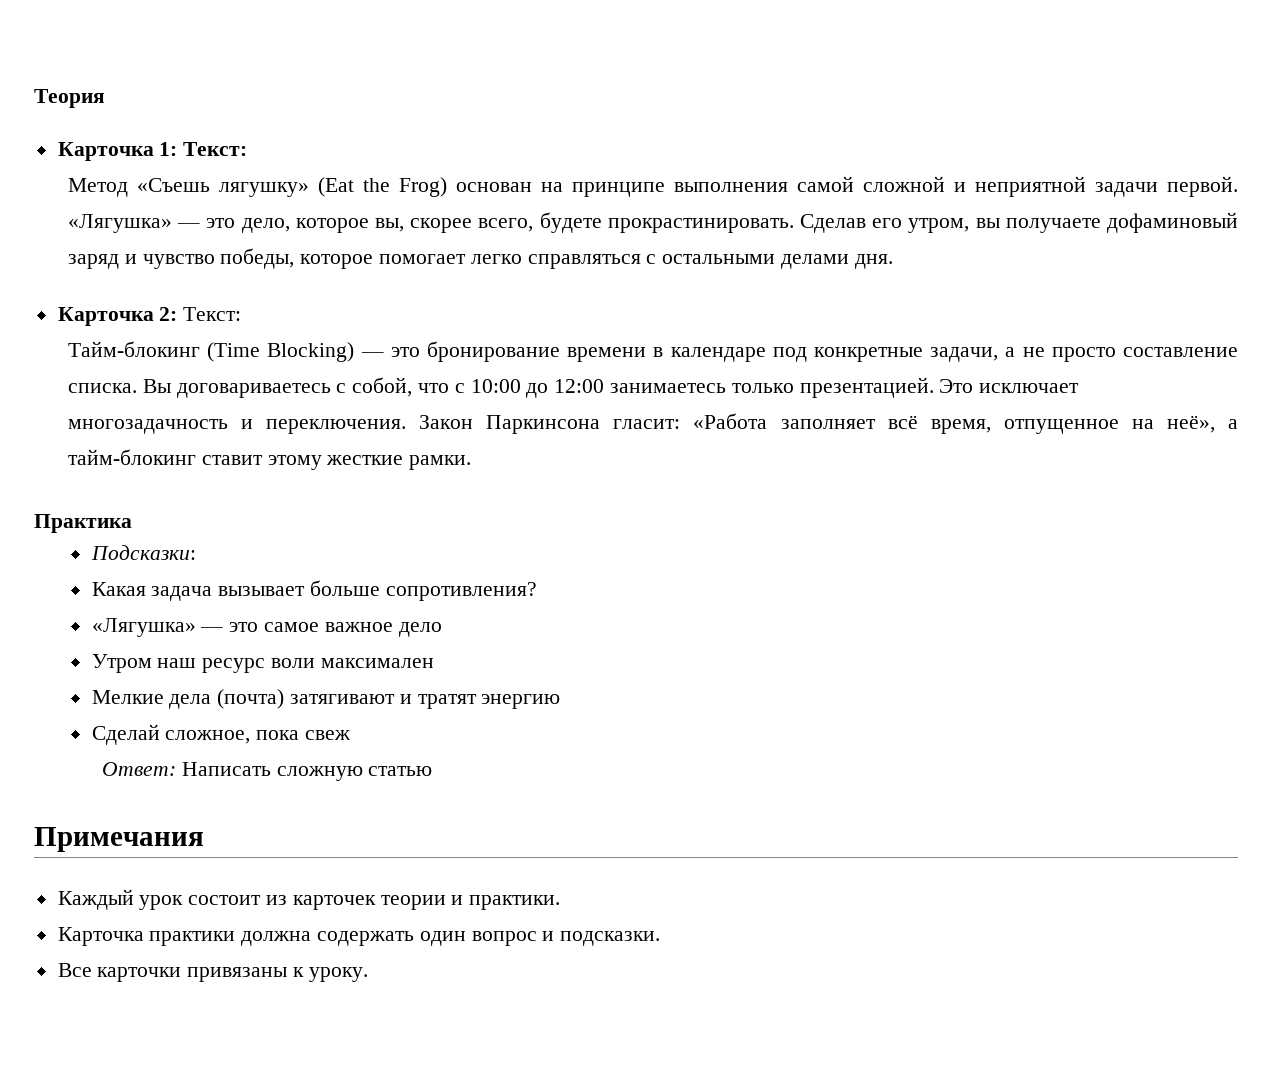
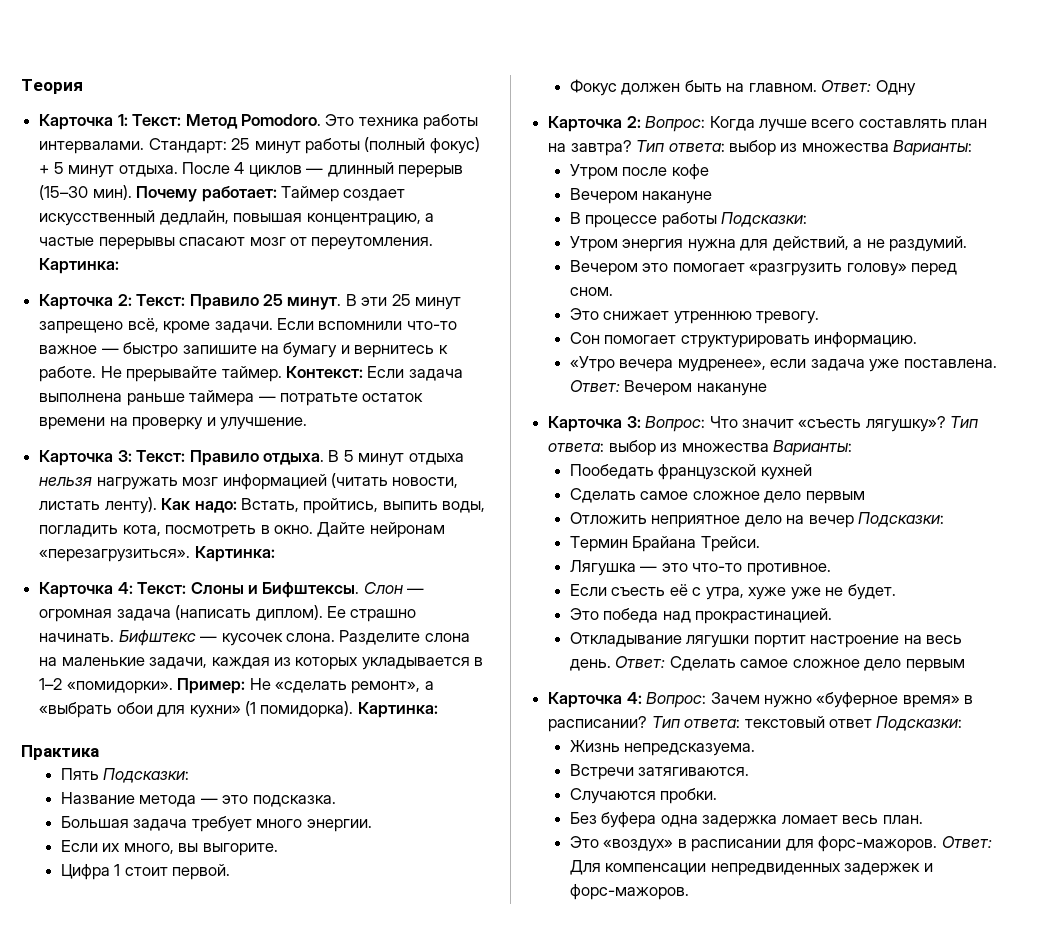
- Карточка 1: Текст:
- Метод «Съешь лягушку» (Eat the Frog) основан на принципе выполнения самой сложной и неприятной задачи первой. «Лягушка» — это дело, которое вы, скорее всего, будете прокрастинировать. Сделав его утром, вы получаете дофаминовый заряд и чувство победы, которое помогает легко справляться с остальными делами дня.
- Карточка 2: Текст:
- Тайм-блокинг (Time Blocking) — это бронирование времени в календаре под конкретные задачи, а не просто составление списка. Вы договариваетесь с собой, что с 10:00 до 12:00 занимаетесь только презентацией. Это исключает многозадачность и переключения. Закон Паркинсона гласит: «Работа заполняет всё время, отпущенное на неё», а тайм-блокинг ставит этому жесткие рамки.
+ Карточка 1: Текст: Метод Pomodoro. Это техника работы интервалами. Стандарт: 25 минут работы (полный фокус) + 5 минут отдыха. После 4 циклов — длинный перерыв (15–30 мин). Почему работает: Таймер создает искусственный дедлайн, повышая концентрацию, а частые перерывы спасают мозг от переутомления. Картинка:
+ Карточка 2: Текст: Правило 25 минут. В эти 25 минут запрещено всё, кроме задачи. Если вспомнили что-то важное — быстро запишите на бумагу и вернитесь к работе. Не прерывайте таймер. Контекст: Если задача выполнена раньше таймера — потратьте остаток времени на проверку и улучшение.
+ Карточка 3: Текст: Правило отдыха. В 5 минут отдыха нельзя нагружать мозг информацией (читать новости, листать ленту). Как надо: Встать, пройтись, выпить воды, погладить кота, посмотреть в окно. Дайте нейронам «перезагрузиться». Картинка:
+ Карточка 4: Текст: Слоны и Бифштексы. Слон — огромная задача (написать диплом). Ее страшно начинать. Бифштекс — кусочек слона. Разделите слона на маленькие задачи, каждая из которых укладывается в 1–2 «помидорки». Пример: Не «сделать ремонт», а «выбрать обои для кухни» (1 помидорка). Картинка:
- Подсказки:
- Какая задача вызывает больше сопротивления?
- «Лягушка» — это самое важное дело
- Утром наш ресурс воли максимален
- Мелкие дела (почта) затягивают и тратят энергию
- Сделай сложное, пока свеж
- Ответ: Написать сложную статью
- Примечания
- Каждый урок состоит из карточек теории и практики.
- Карточка практики должна содержать один вопрос и подсказки.
- Все карточки привязаны к уроку.
+ Пять Подсказки:
+ Название метода — это подсказка.
+ Большая задача требует много энергии.
+ Если их много, вы выгорите.
+ Цифра 1 стоит первой.
+ Фокус должен быть на главном. Ответ: Одну
+ Карточка 2: Вопрос: Когда лучше всего составлять план на завтра? Тип ответа: выбор из множества Варианты:
+ Утром после кофе
+ Вечером накануне
+ В процессе работы Подсказки:
+ Утром энергия нужна для действий, а не раздумий.
+ Вечером это помогает «разгрузить голову» перед сном.
+ Это снижает утреннюю тревогу.
+ Сон помогает структурировать информацию.
+ «Утро вечера мудренее», если задача уже поставлена. Ответ: Вечером накануне
+ Карточка 3: Вопрос: Что значит «съесть лягушку»? Тип ответа: выбор из множества Варианты:
+ Пообедать французской кухней
+ Сделать самое сложное дело первым
+ Отложить неприятное дело на вечер Подсказки:
+ Термин Брайана Трейси.
+ Лягушка — это что-то противное.
+ Если съесть её с утра, хуже уже не будет.
+ Это победа над прокрастинацией.
+ Откладывание лягушки портит настроение на весь день. Ответ: Сделать самое сложное дело первым
+ Карточка 4: Вопрос: Зачем нужно «буферное время» в расписании? Тип ответа: текстовый ответ Подсказки:
+ Жизнь непредсказуема.
+ Встречи затягиваются.
+ Случаются пробки.
+ Без буфера одна задержка ломает весь план.
+ Это «воздух» в расписании для форс-мажоров. Ответ: Для компенсации непредвиденных задержек и форс-мажоров.

